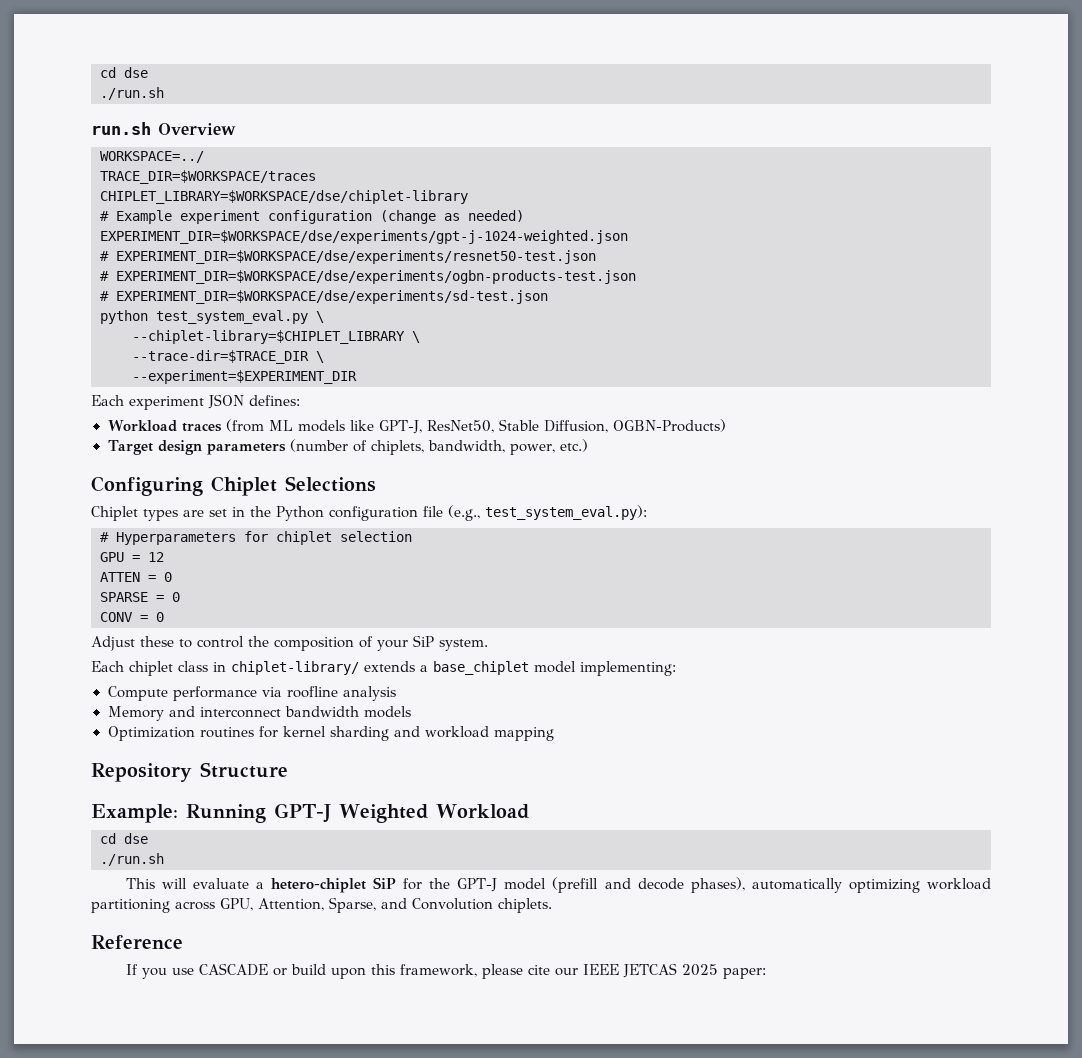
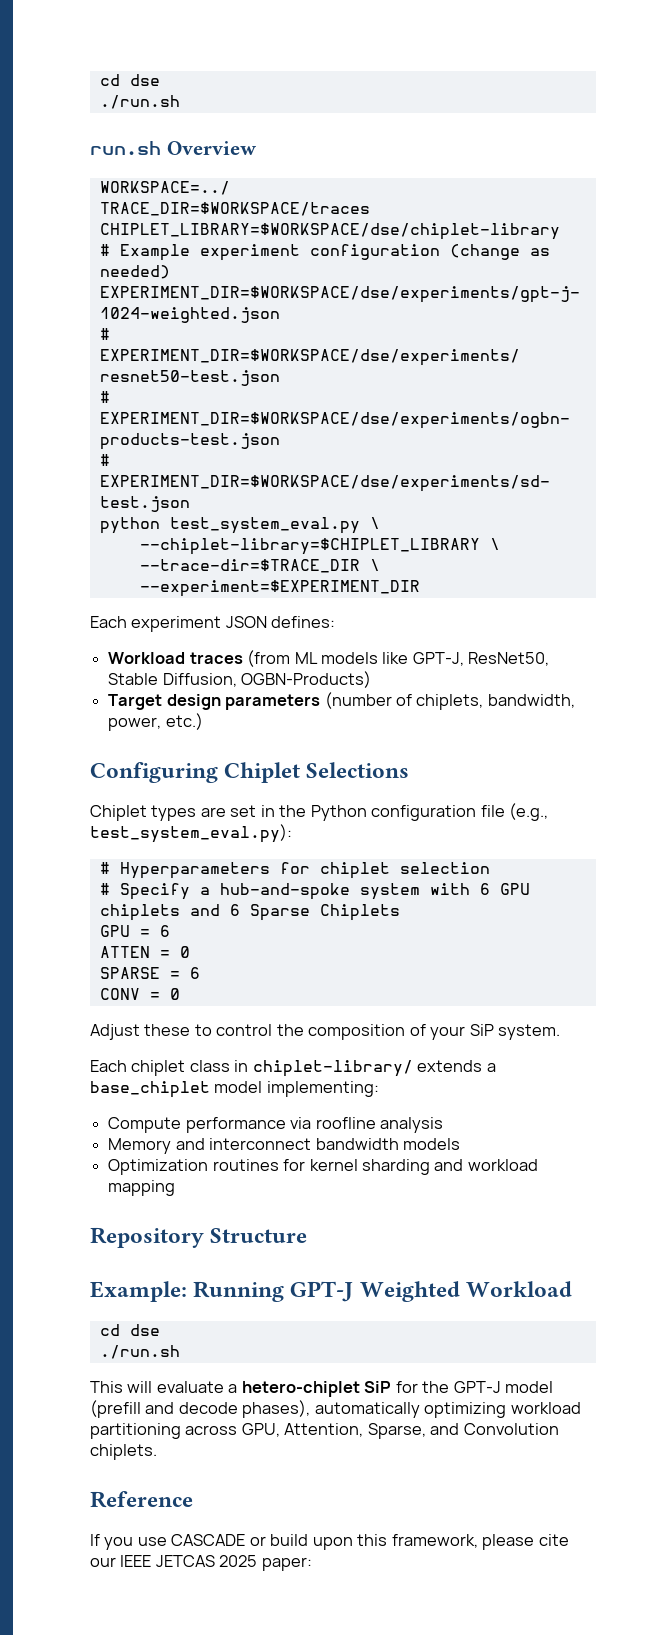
+ # Specify a hub-and-spoke system with 6 GPU chiplets and 6 Sparse Chiplets
- GPU = 12
+ GPU = 6
- SPARSE = 0
+ SPARSE = 6

